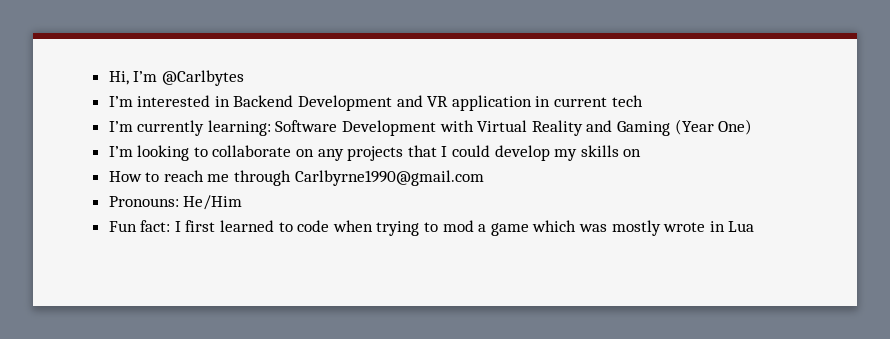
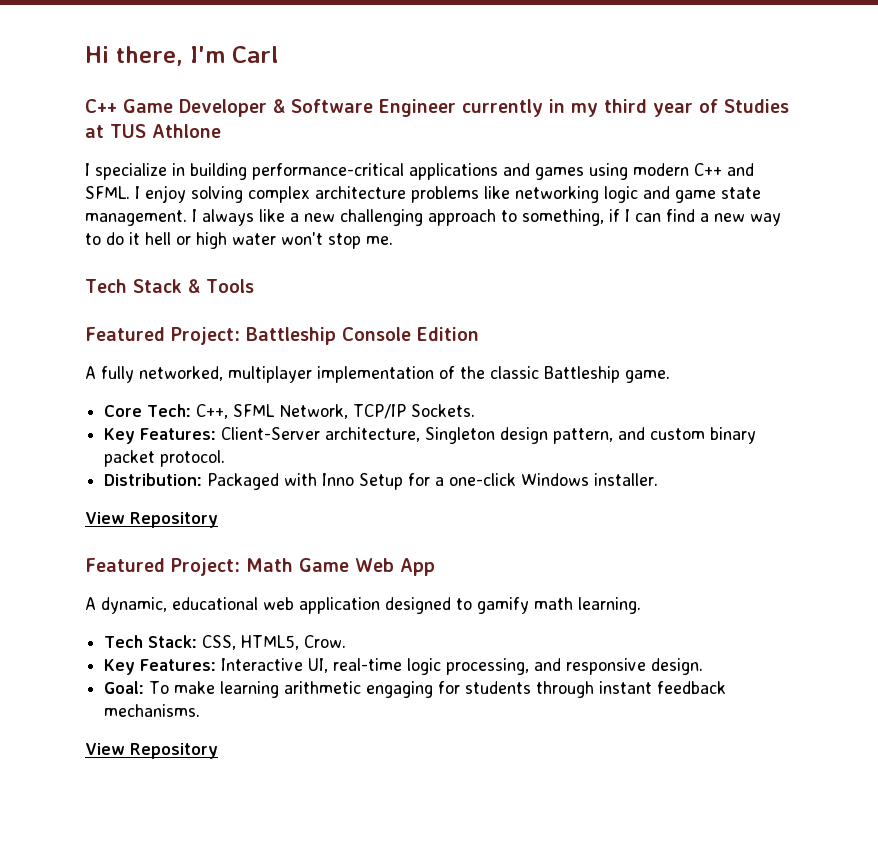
- Hi, I’m @Carlbytes
- I’m interested in Backend Development and VR application in current tech
- I’m currently learning: Software Development with Virtual Reality and Gaming (Year One)
- I’m looking to collaborate on any projects that I could develop my skills on
- How to reach me through Carlbyrne1990@gmail.com
- Pronouns: He/Him
- Fun fact: I first learned to code when trying to mod a game which was mostly wrote in Lua
+ Hi there, I'm Carl
+ C++ Game Developer & Software Engineer currently in my third year of Studies at TUS Athlone
+ I specialize in building performance-critical applications and games using modern C++ and SFML. I enjoy solving complex architecture problems like networking logic and game state management. I always like a new challenging approach to something, if I can find a new way to do it hell or high water won't stop me.
+ Tech Stack & Tools
+ Featured Project: Battleship Console Edition
+ A fully networked, multiplayer implementation of the classic Battleship game.
+ Core Tech: C++, SFML Network, TCP/IP Sockets.
+ Key Features: Client-Server architecture, Singleton design pattern, and custom binary packet protocol.
+ Distribution: Packaged with Inno Setup for a one-click Windows installer.
+ View Repository
+ Featured Project: Math Game Web App
+ A dynamic, educational web application designed to gamify math learning.
+ Tech Stack: CSS, HTML5, Crow.
+ Key Features: Interactive UI, real-time logic processing, and responsive design.
+ Goal: To make learning arithmetic engaging for students through instant feedback mechanisms.
+ View Repository

